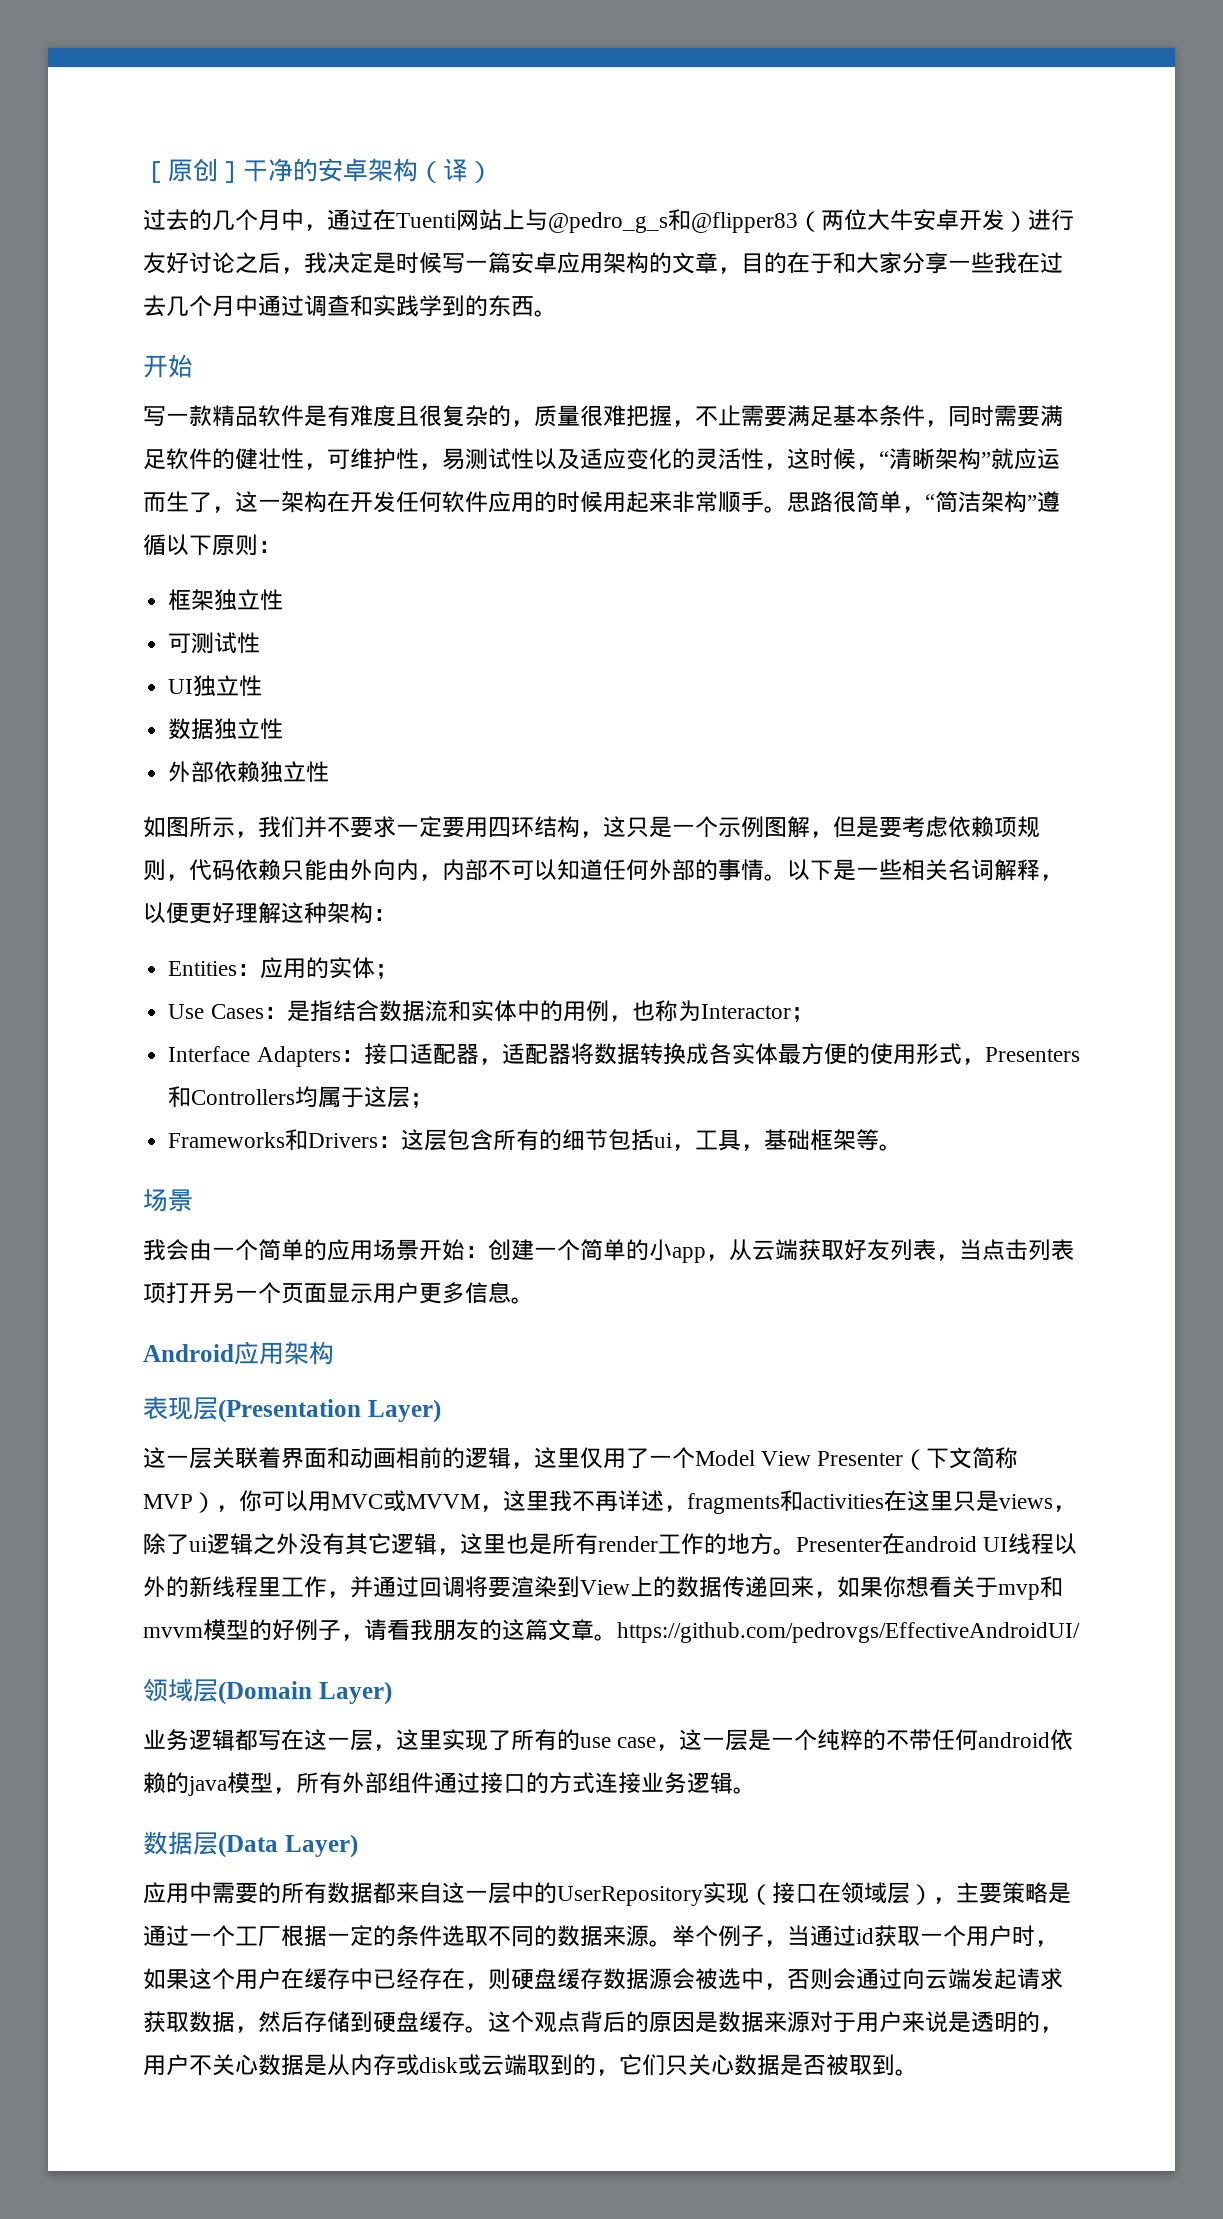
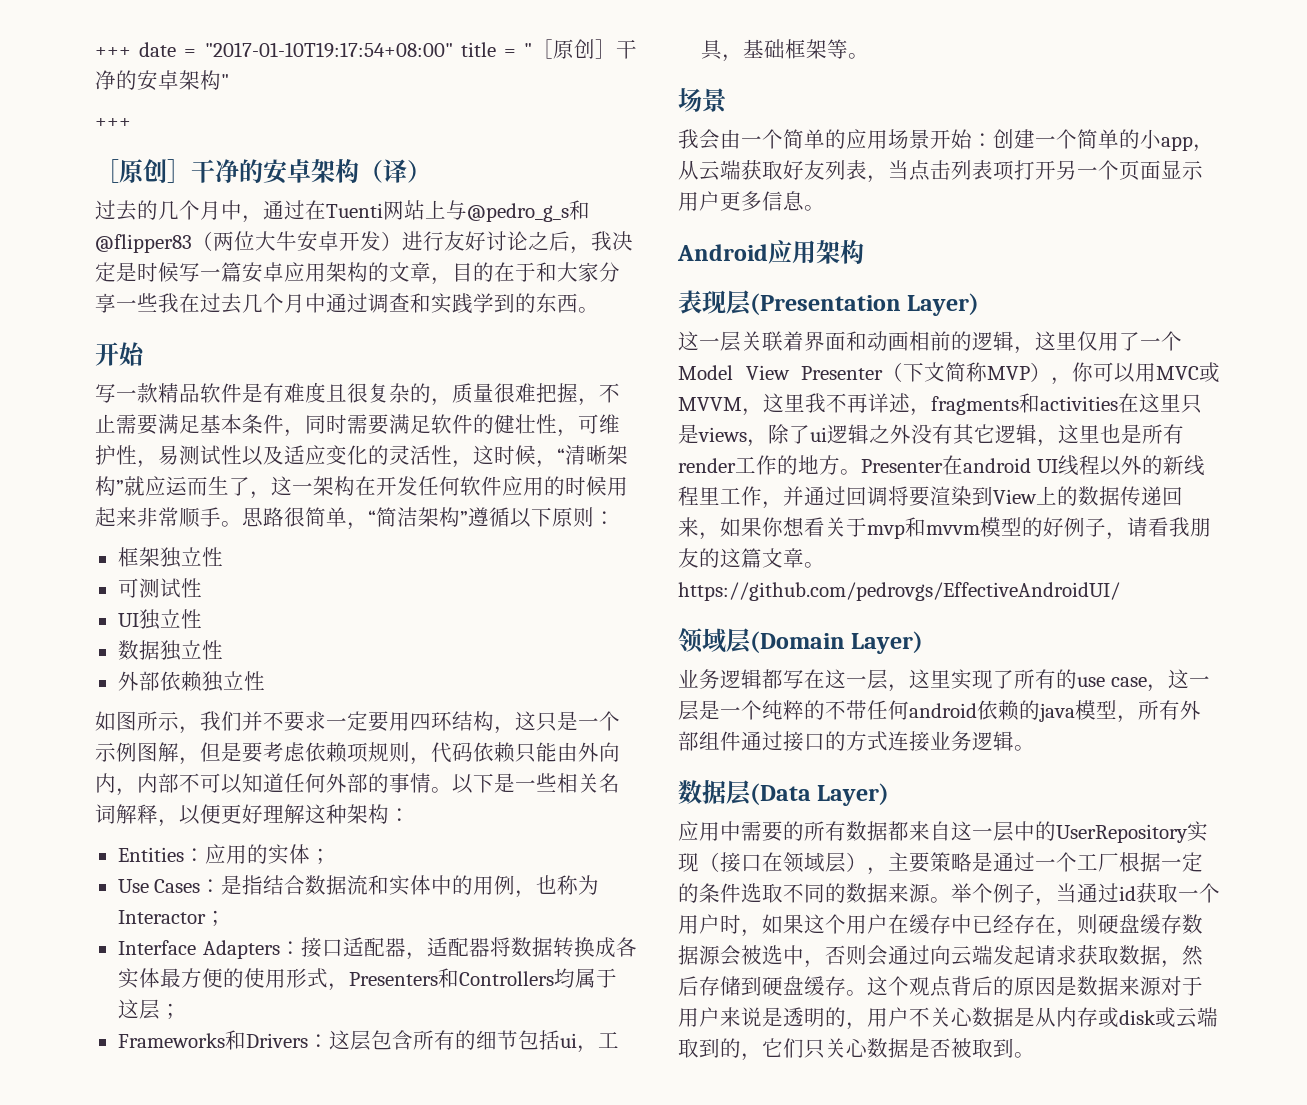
+ +++ date = "2017-01-10T19:17:54+08:00" title = "［原创］干净的安卓架构"
+ +++

